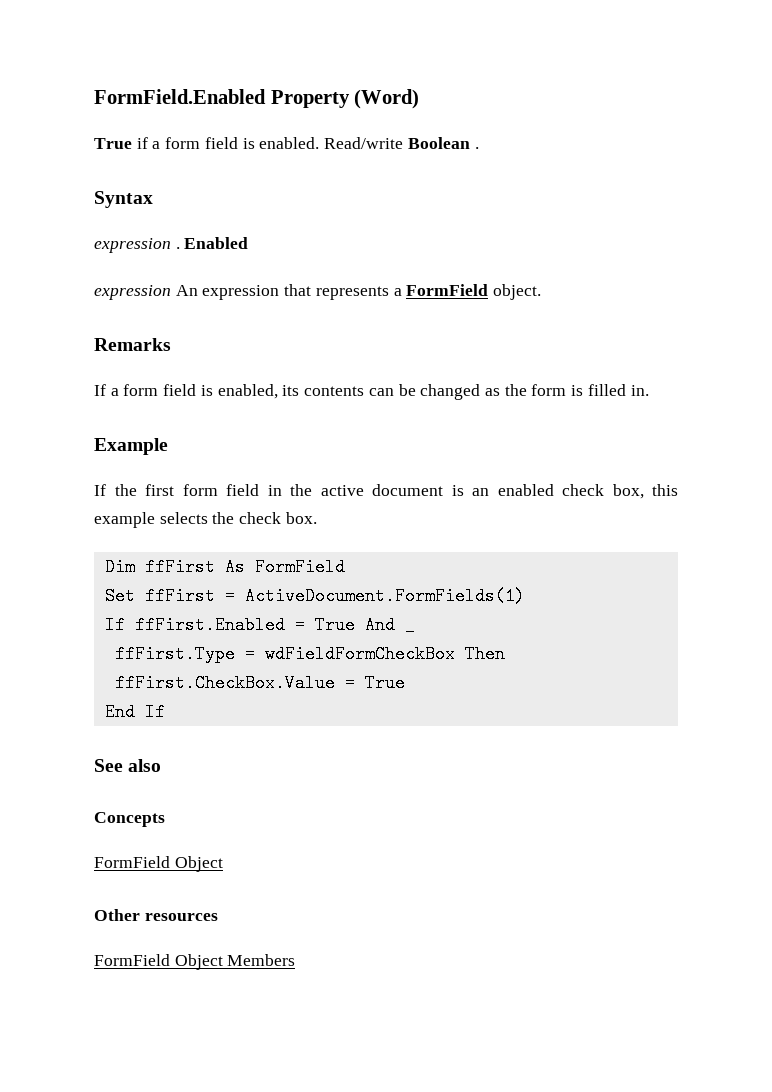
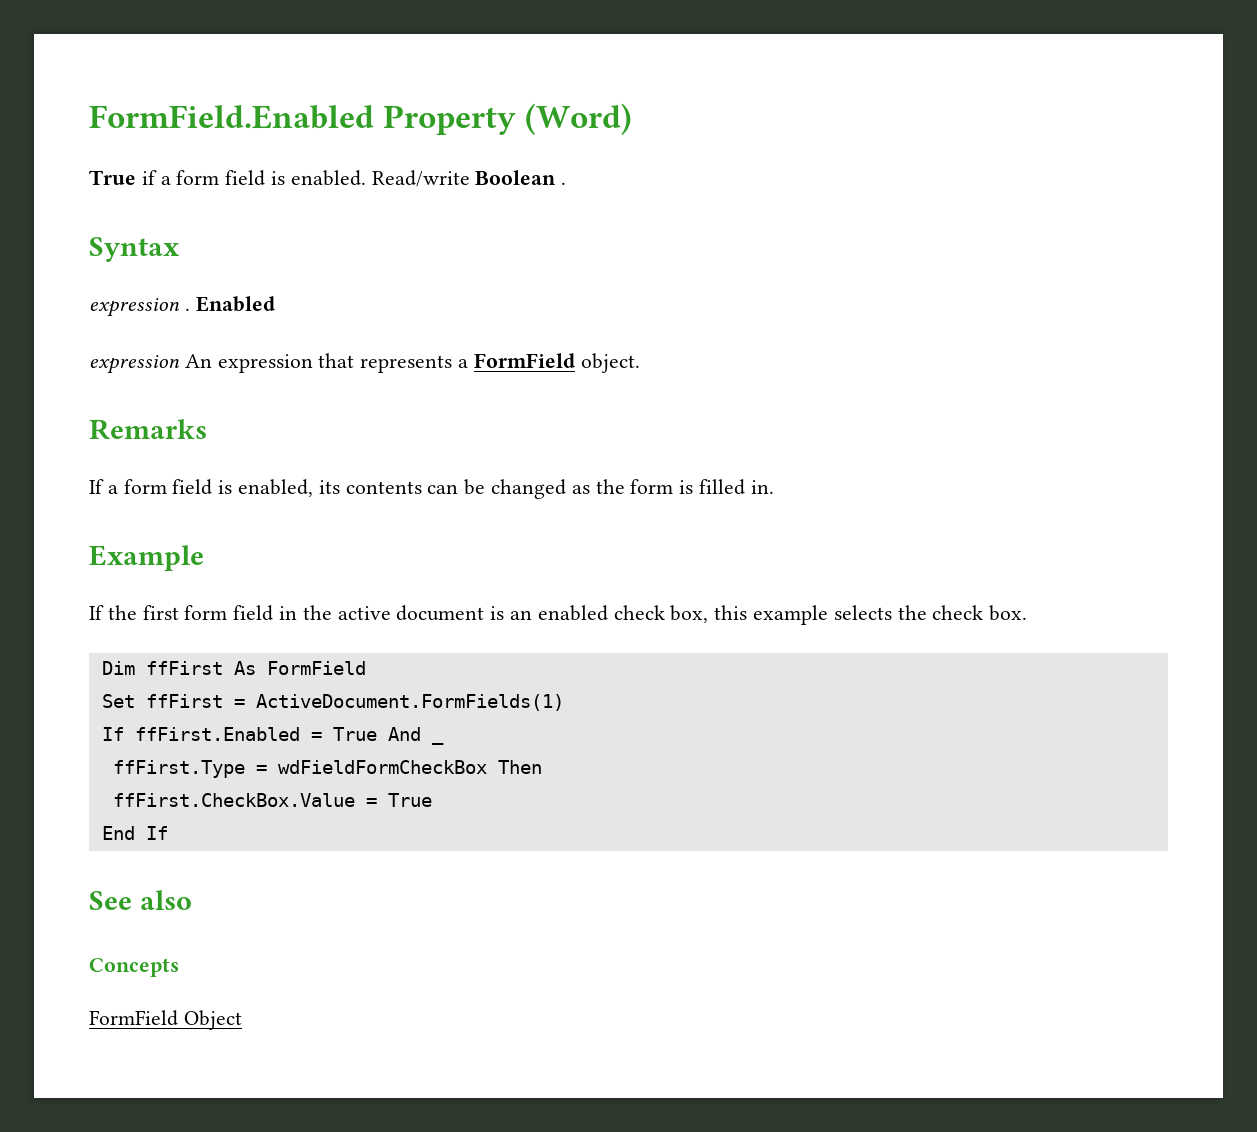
- Other resources
- FormField Object Members

